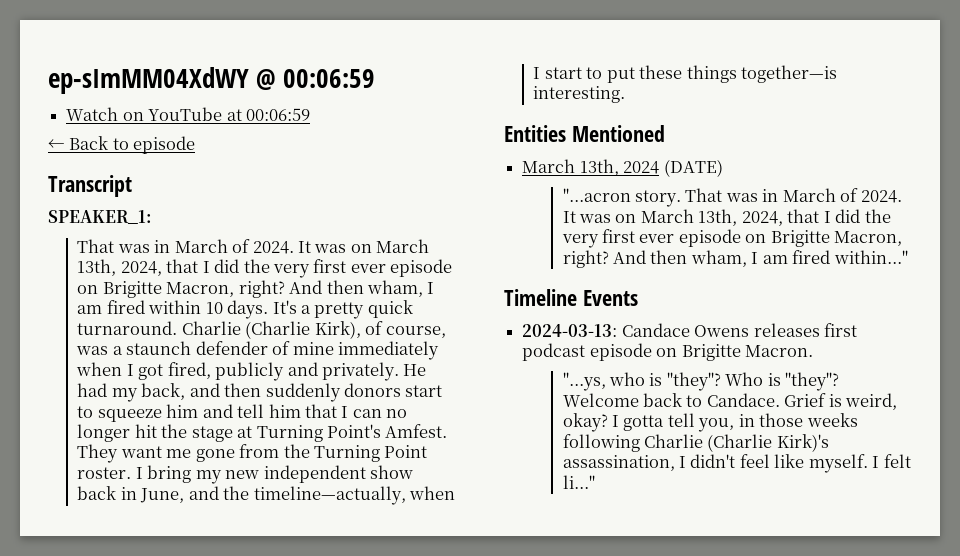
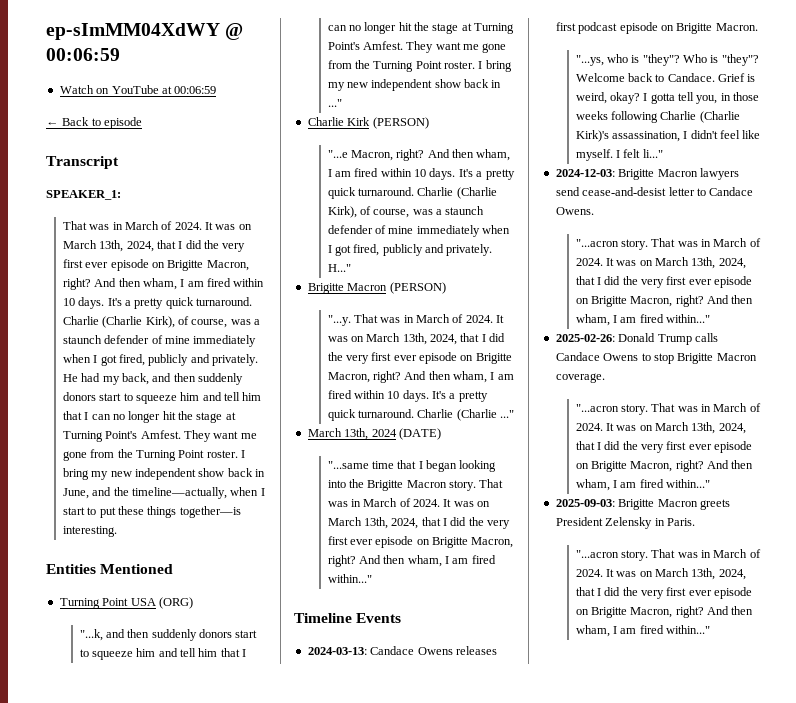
+ Turning Point USA (ORG)
+ "...k, and then suddenly donors start to squeeze him and tell him that I can no longer hit the stage at Turning Point's Amfest. They want me gone from the Turning Point roster. I bring my new independent show back in ..."
+ Charlie Kirk (PERSON)
+ "...e Macron, right? And then wham, I am fired within 10 days. It's a pretty quick turnaround. Charlie (Charlie Kirk), of course, was a staunch defender of mine immediately when I got fired, publicly and privately. H..."
+ Brigitte Macron (PERSON)
+ "...y. That was in March of 2024. It was on March 13th, 2024, that I did the very first ever episode on Brigitte Macron, right? And then wham, I am fired within 10 days. It's a pretty quick turnaround. Charlie (Charlie ..."
  March 13th, 2024 (DATE)
- "...acron story.
+ "...same time that I began looking into the Brigitte Macron story.
+ 2024-12-03: Brigitte Macron lawyers send cease-and-desist letter to Candace Owens.
+ "...acron story. That was in March of 2024. It was on March 13th, 2024, that I did the very first ever episode on Brigitte Macron, right? And then wham, I am fired within..."
+ 2025-02-26: Donald Trump calls Candace Owens to stop Brigitte Macron coverage.
+ "...acron story. That was in March of 2024. It was on March 13th, 2024, that I did the very first ever episode on Brigitte Macron, right? And then wham, I am fired within..."
+ 2025-09-03: Brigitte Macron greets President Zelensky in Paris.
+ "...acron story. That was in March of 2024. It was on March 13th, 2024, that I did the very first ever episode on Brigitte Macron, right? And then wham, I am fired within..."

